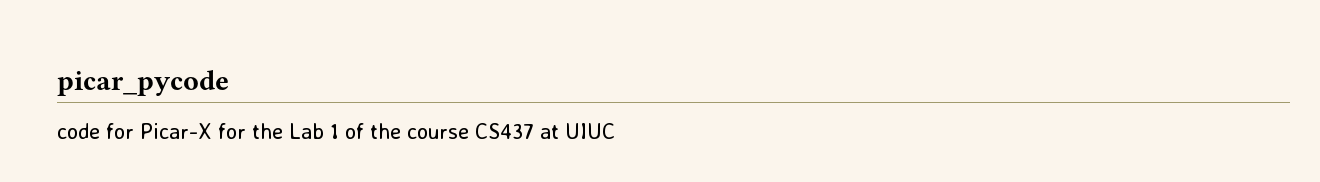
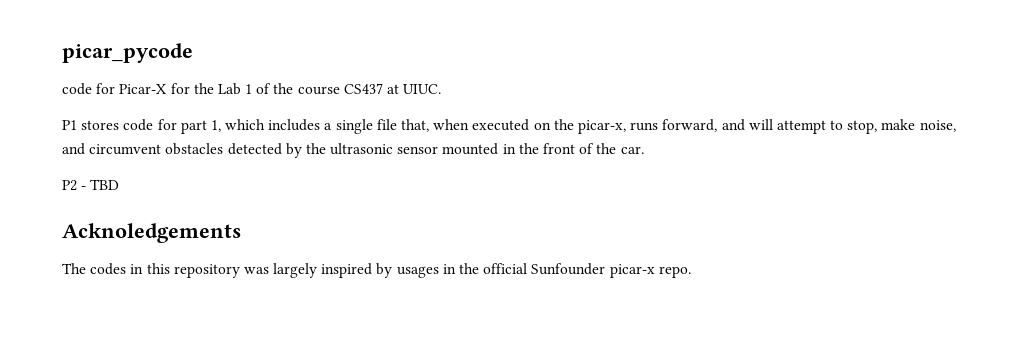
- code for Picar-X for the Lab 1 of the course CS437 at UIUC
+ code for Picar-X for the Lab 1 of the course CS437 at UIUC.
+ P1 stores code for part 1, which includes a single file that, when executed on the picar-x, runs forward, and will attempt to stop, make noise, and circumvent obstacles detected by the ultrasonic sensor mounted in the front of the car.
+ P2 - TBD
+ Acknoledgements
+ The codes in this repository was largely inspired by usages in the official Sunfounder picar-x repo.

